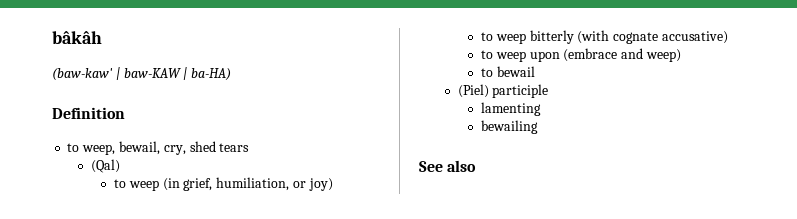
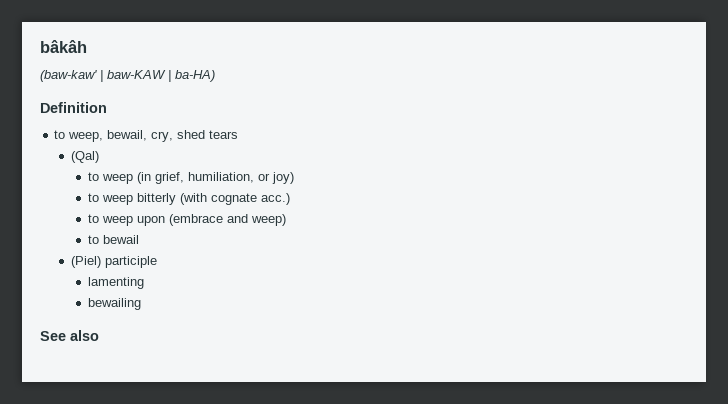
- to weep bitterly (with cognate accusative)
+ to weep bitterly (with cognate acc.)

